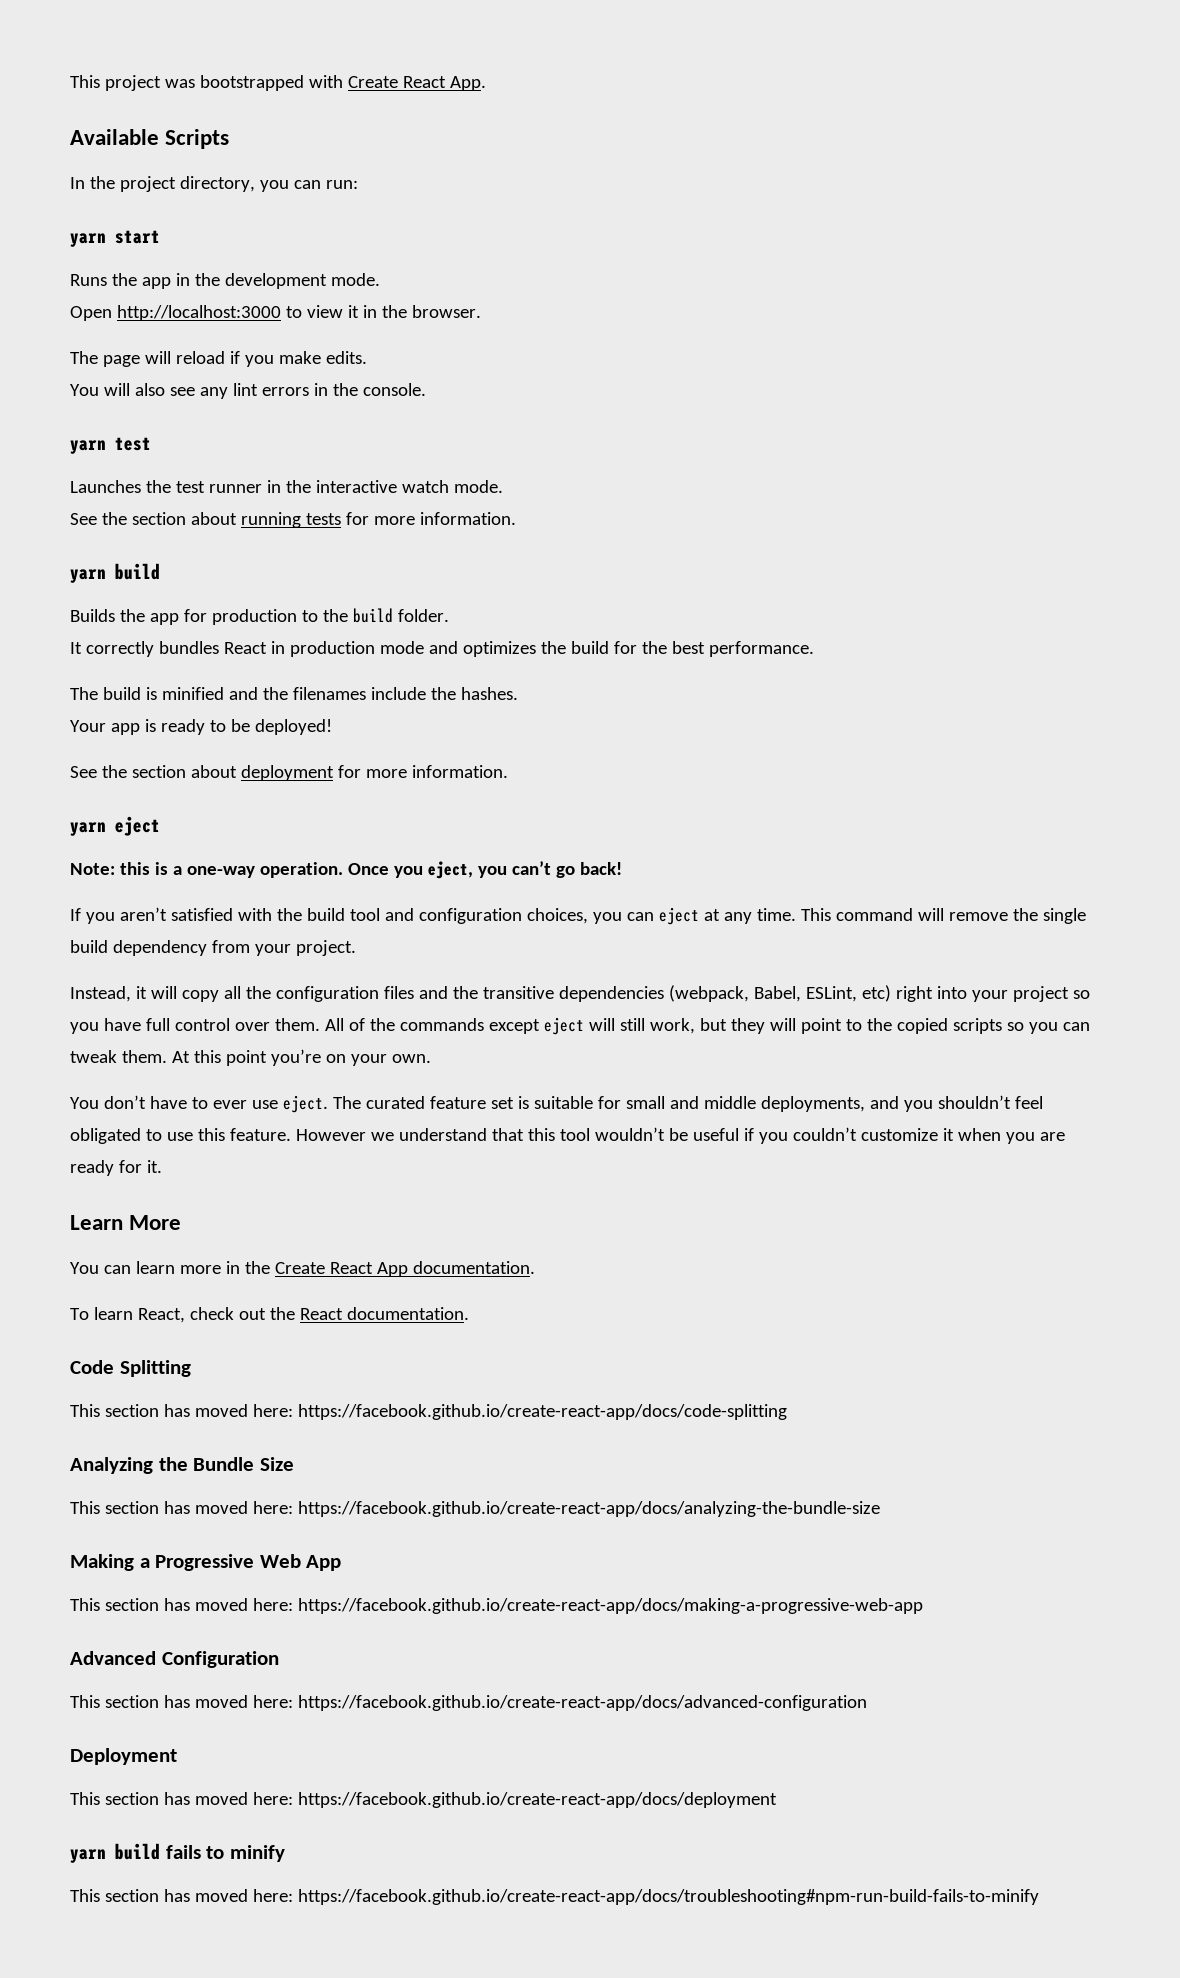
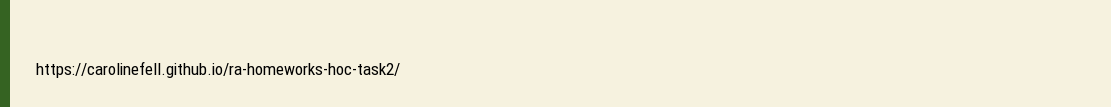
- This project was bootstrapped with Create React App.
- Available Scripts
- In the project directory, you can run:
- yarn start
- Runs the app in the development mode.
- Open http://localhost:3000 to view it in the browser.
- The page will reload if you make edits.
- You will also see any lint errors in the console.
- yarn test
- Launches the test runner in the interactive watch mode.
- See the section about running tests for more information.
- yarn build
- Builds the app for production to the build folder.
- It correctly bundles React in production mode and optimizes the build for the best performance.
- The build is minified and the filenames include the hashes.
- Your app is ready to be deployed!
- See the section about deployment for more information.
- yarn eject
- Note: this is a one-way operation. Once you eject, you can’t go back!
- If you aren’t satisfied with the build tool and configuration choices, you can eject at any time. This command will remove the single build dependency from your project.
- Instead, it will copy all the configuration files and the transitive dependencies (webpack, Babel, ESLint, etc) right into your project so you have full control over them. All of the commands except eject will still work, but they will point to the copied scripts so you can tweak them. At this point you’re on your own.
- You don’t have to ever use eject. The curated feature set is suitable for small and middle deployments, and you shouldn’t feel obligated to use this feature. However we understand that this tool wouldn’t be useful if you couldn’t customize it when you are ready for it.
- Learn More
- You can learn more in the Create React App documentation.
- To learn React, check out the React documentation.
- Code Splitting
- This section has moved here: https://facebook.github.io/create-react-app/docs/code-splitting
- Analyzing the Bundle Size
- This section has moved here: https://facebook.github.io/create-react-app/docs/analyzing-the-bundle-size
- Making a Progressive Web App
- This section has moved here: https://facebook.github.io/create-react-app/docs/making-a-progressive-web-app
- Advanced Configuration
- This section has moved here: https://facebook.github.io/create-react-app/docs/advanced-configuration
- Deployment
- This section has moved here: https://facebook.github.io/create-react-app/docs/deployment
- yarn build fails to minify
- This section has moved here: https://facebook.github.io/create-react-app/docs/troubleshooting#npm-run-build-fails-to-minify
+ https://carolinefell.github.io/ra-homeworks-hoc-task2/

